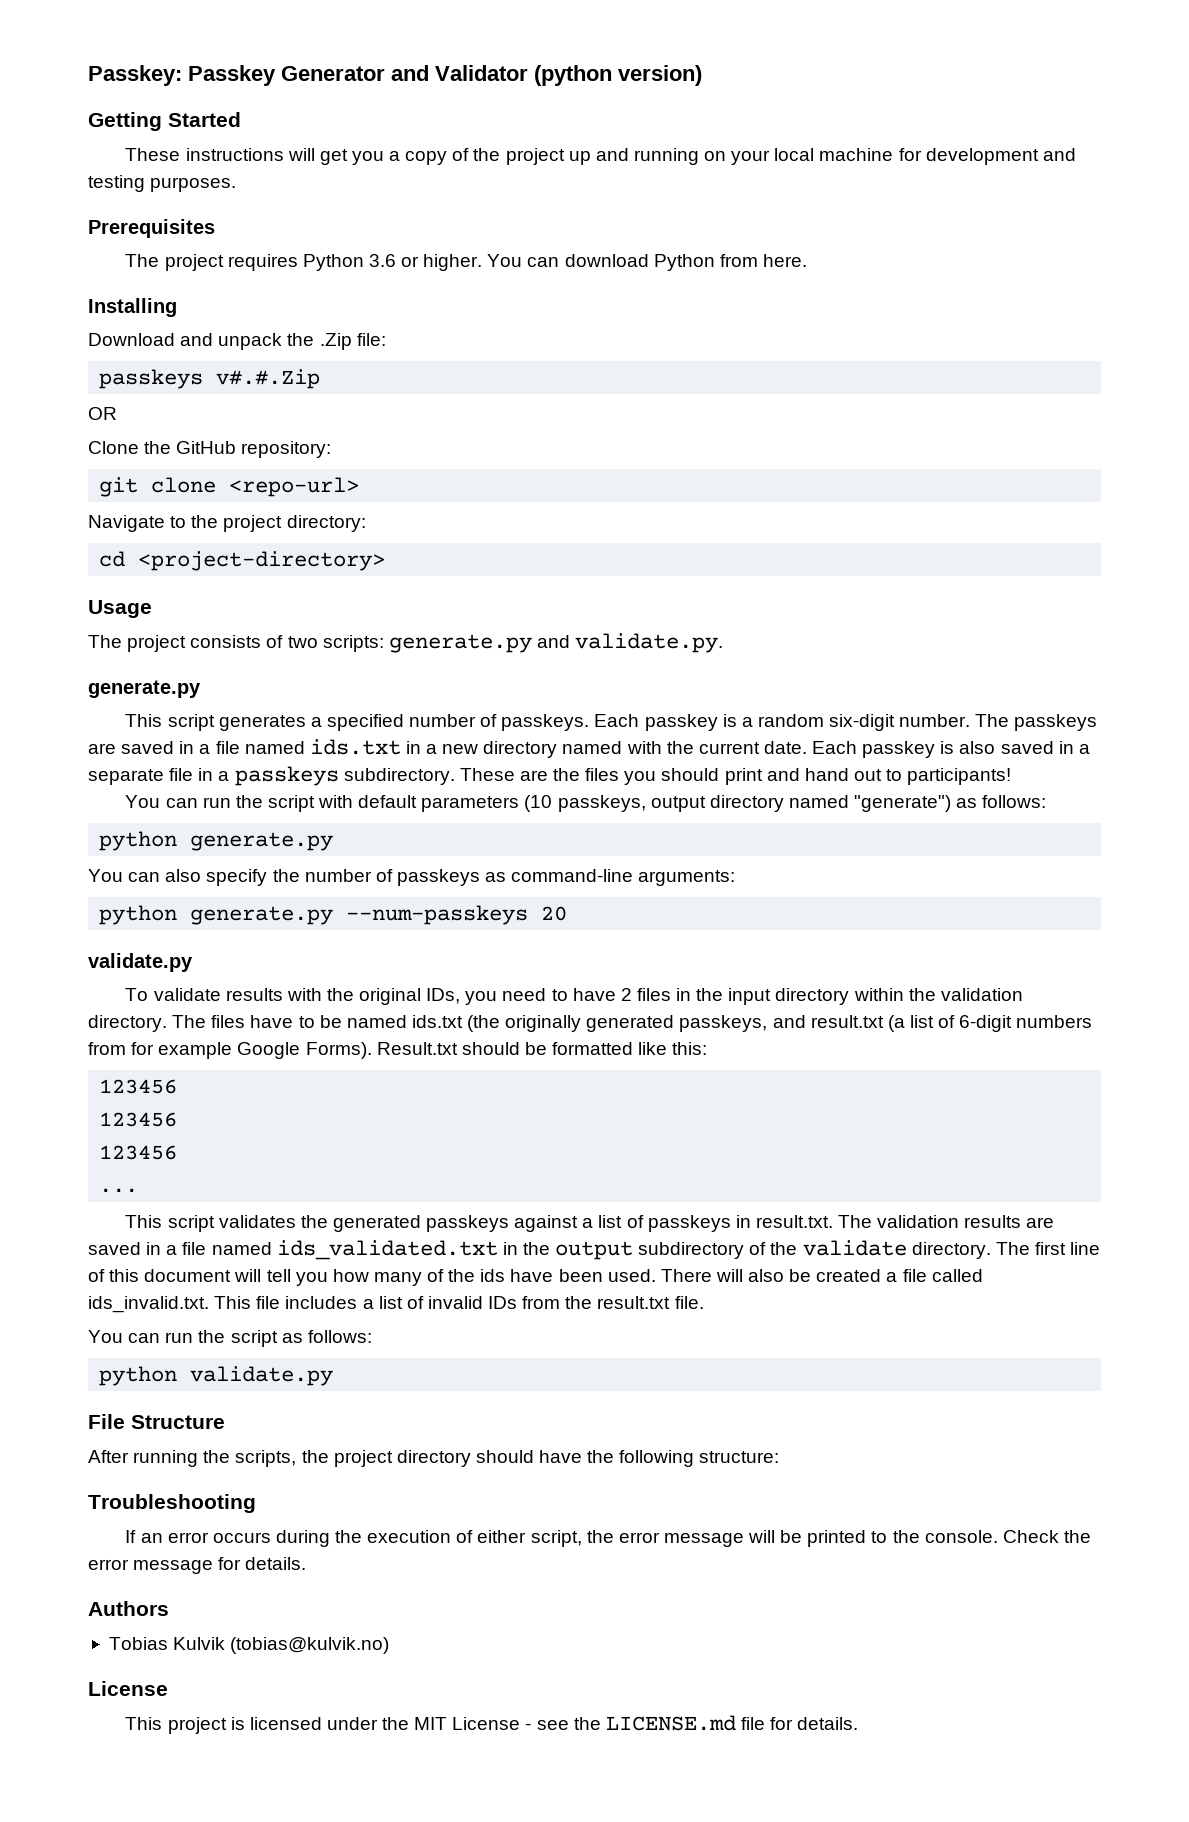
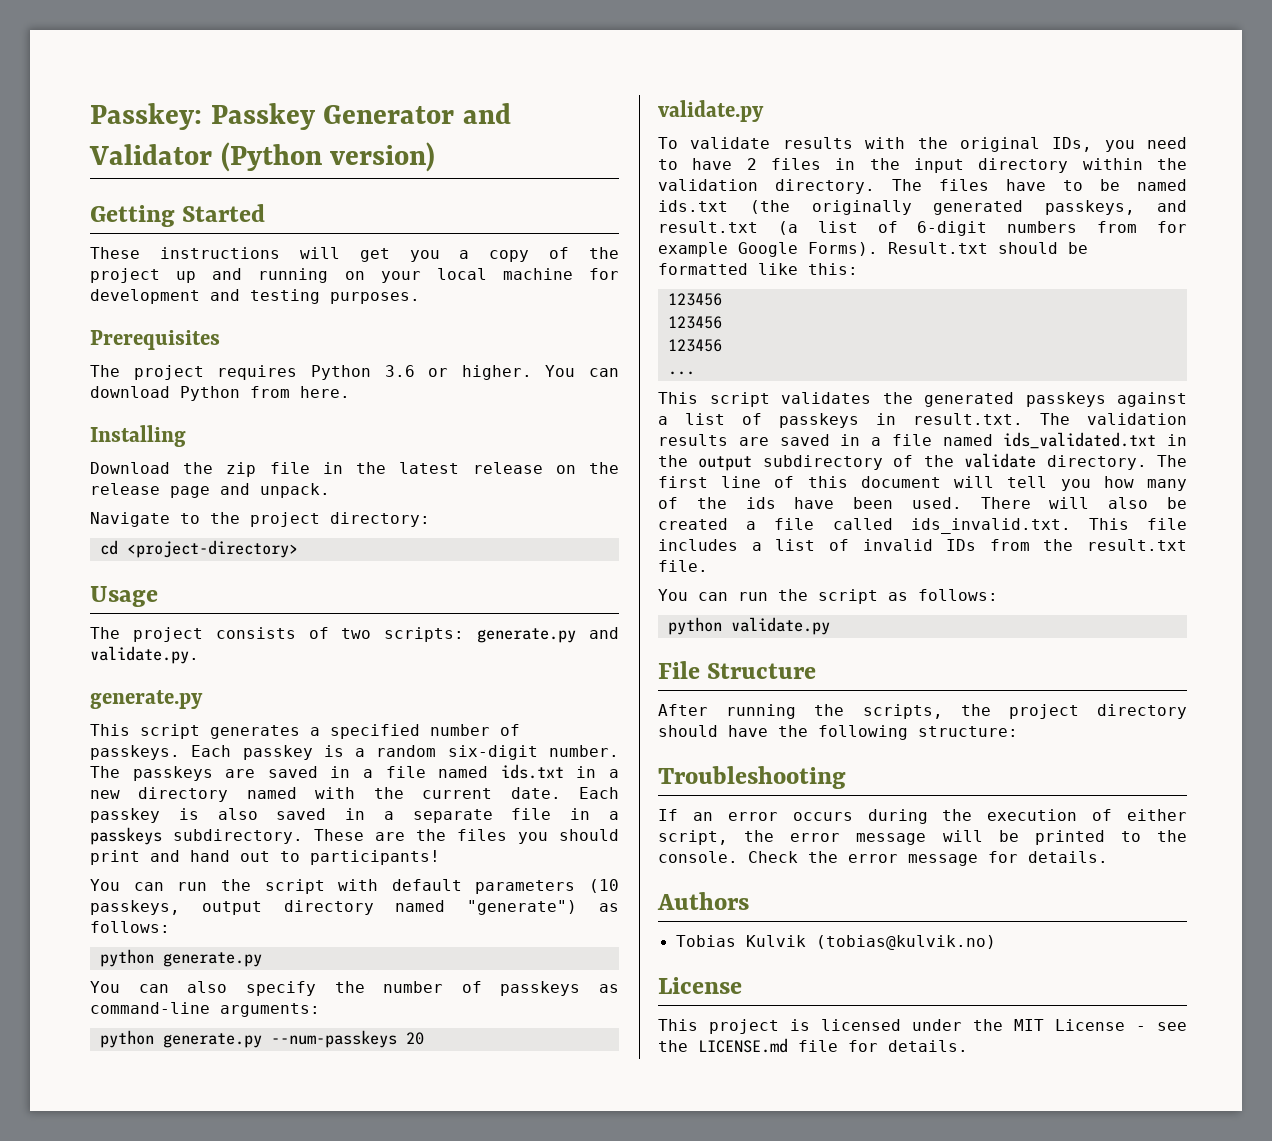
- Passkey: Passkey Generator and Validator (python version)
+ Passkey: Passkey Generator and Validator (Python version)
- Download and unpack the .Zip file:
- passkeys v#.#.Zip
- OR
- Clone the GitHub repository:
- git clone <repo-url>
+ Download the zip file in the latest release on the release page and unpack.

